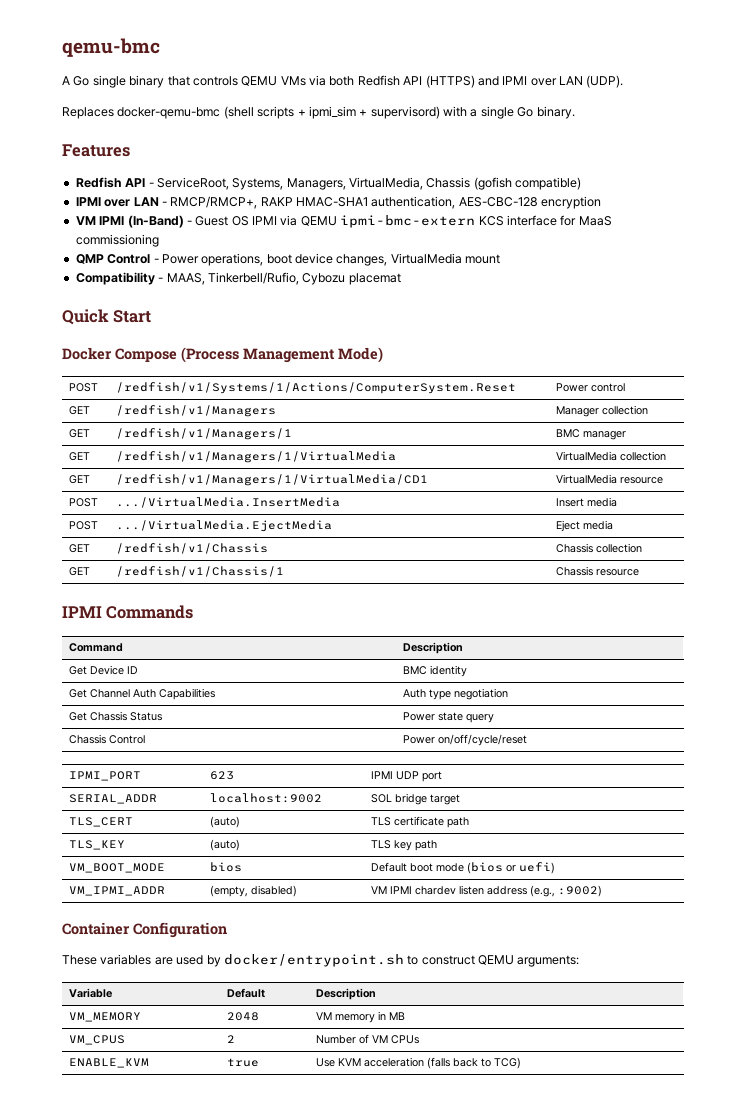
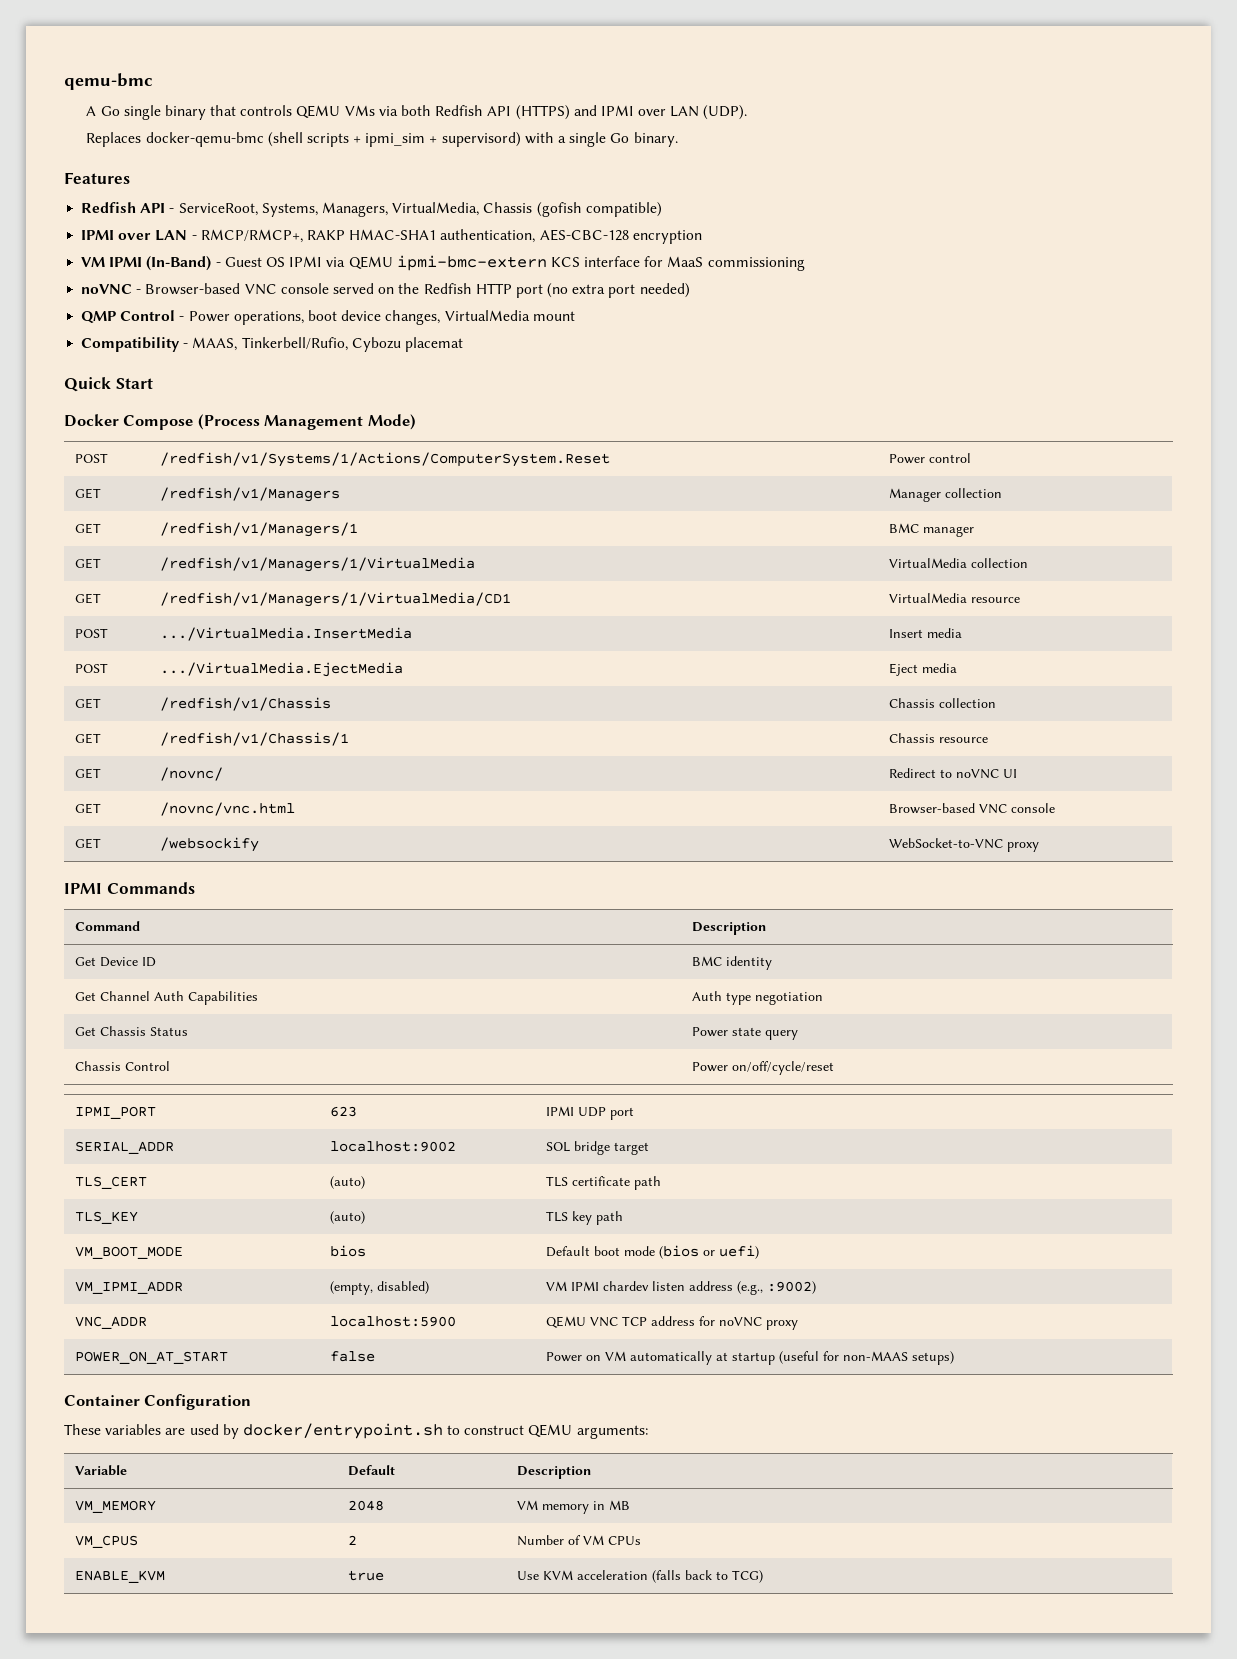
+ noVNC - Browser-based VNC console served on the Redfish HTTP port (no extra port needed)
+ GET | /novnc/ | Redirect to noVNC UI
+ GET | /novnc/vnc.html | Browser-based VNC console
+ GET | /websockify | WebSocket-to-VNC proxy
+ VNC_ADDR | localhost:5900 | QEMU VNC TCP address for noVNC proxy
+ POWER_ON_AT_START | false | Power on VM automatically at startup (useful for non-MAAS setups)

